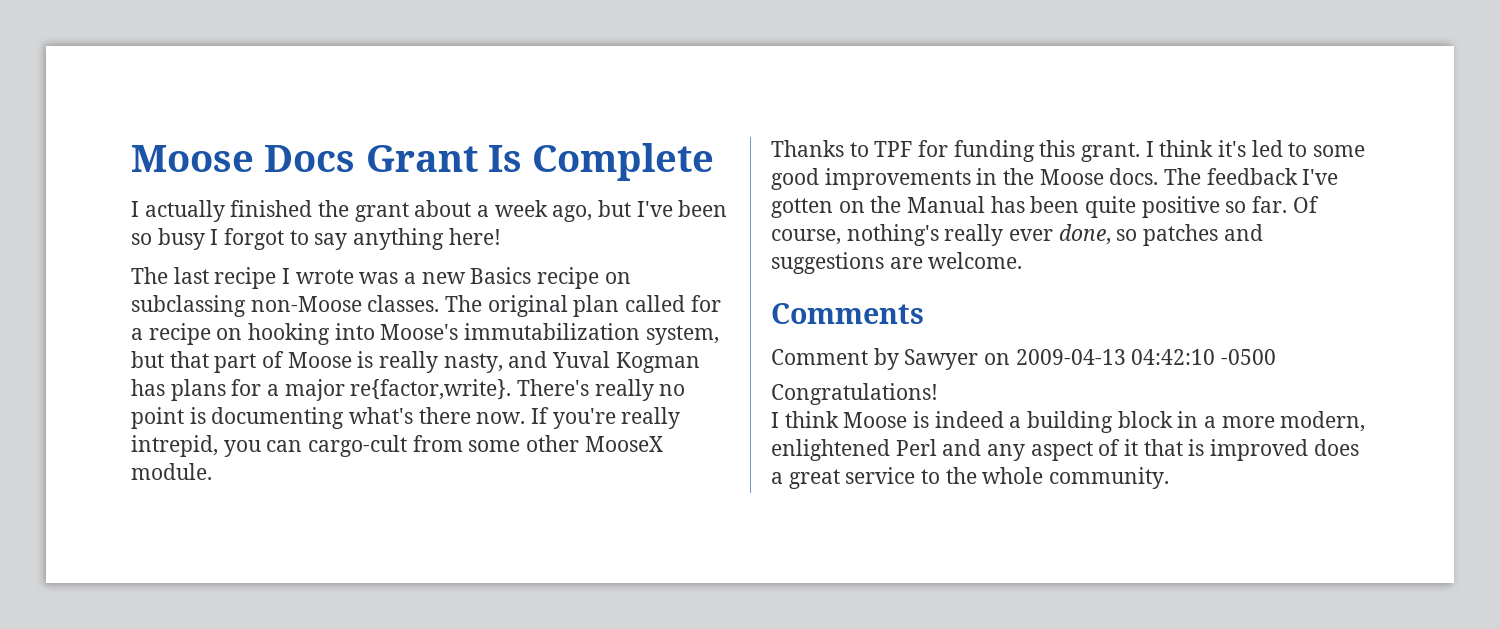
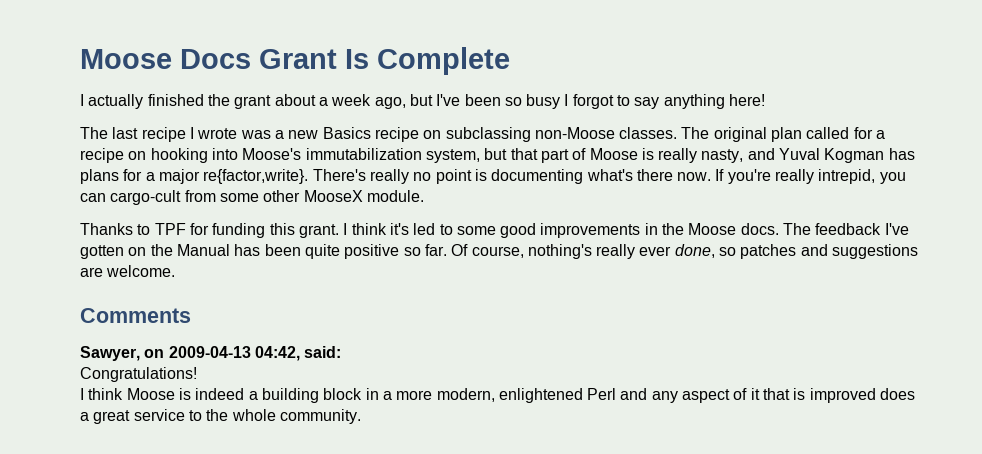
- Comment by Sawyer on 2009-04-13 04:42:10 -0500
+ Sawyer, on 2009-04-13 04:42, said:

